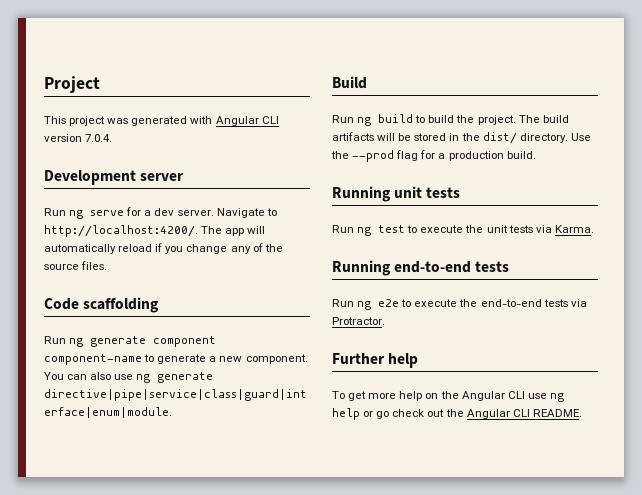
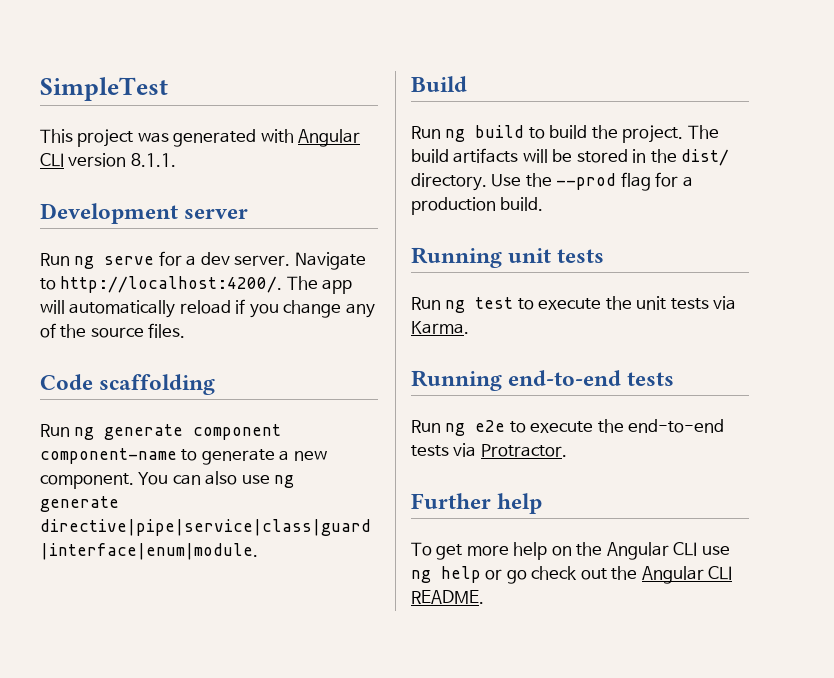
- Project
+ SimpleTest
- This project was generated with Angular CLI version 7.0.4.
+ This project was generated with Angular CLI version 8.1.1.

